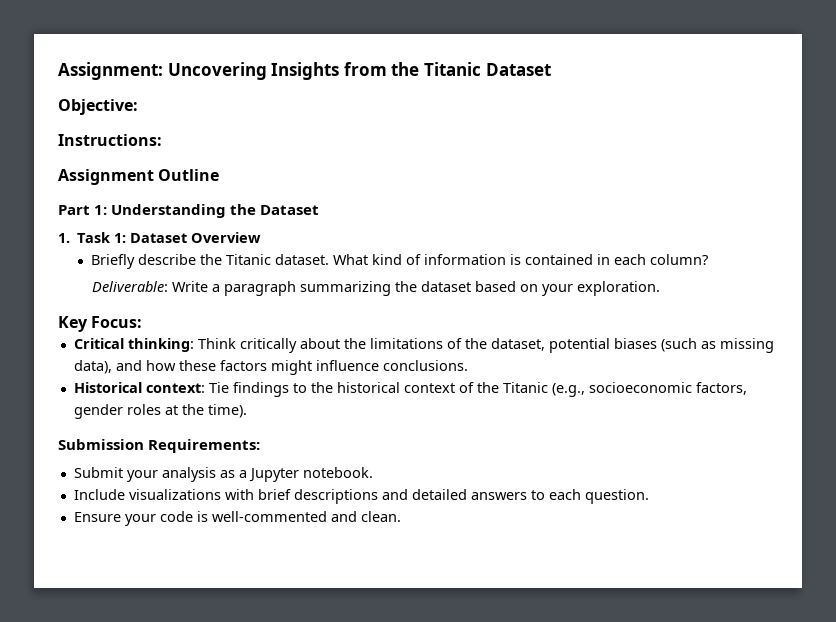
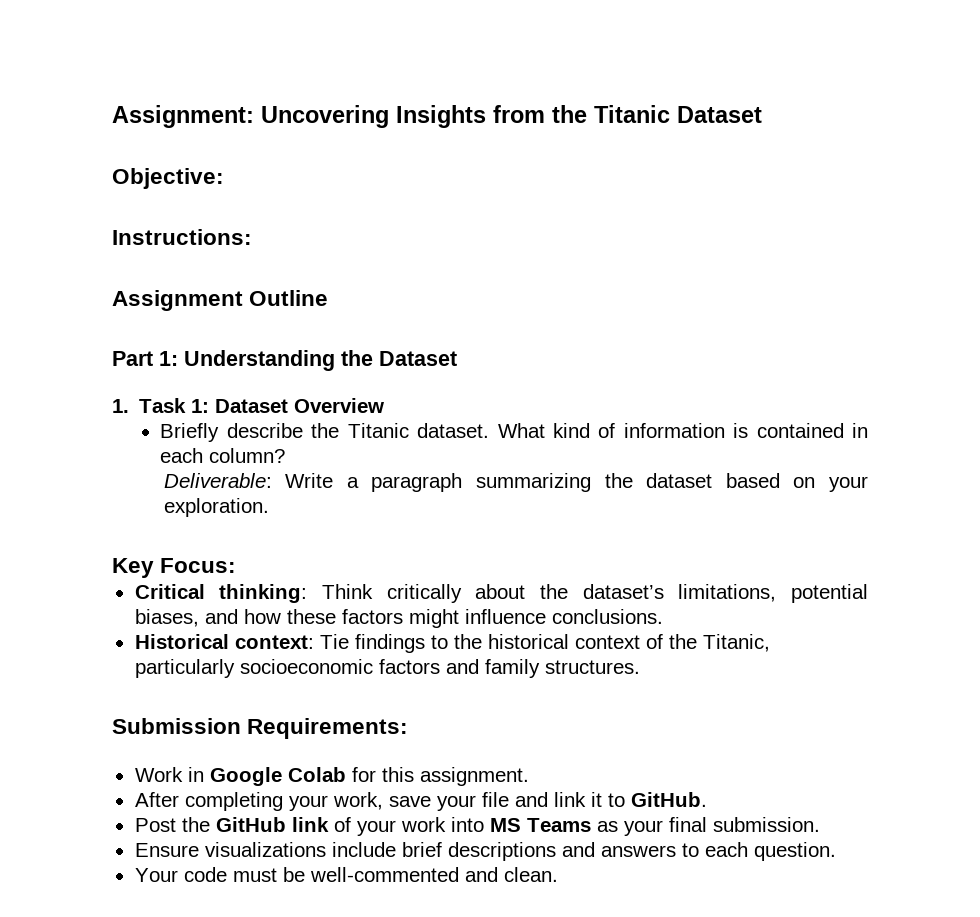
- Critical thinking: Think critically about the limitations of the dataset, potential biases (such as missing data), and how these factors might influence conclusions.
+ Critical thinking: Think critically about the dataset’s limitations, potential biases, and how these factors might influence conclusions.
- Historical context: Tie findings to the historical context of the Titanic (e.g., socioeconomic factors, gender roles at the time).
+ Historical context: Tie findings to the historical context of the Titanic, particularly socioeconomic factors and family structures.
  Submission Requirements:
- Submit your analysis as a Jupyter notebook.
- Include visualizations with brief descriptions and detailed answers to each question.
+ Work in Google Colab for this assignment.
+ After completing your work, save your file and link it to GitHub.
+ Post the GitHub link of your work into MS Teams as your final submission.
+ Ensure visualizations include brief descriptions and answers to each question.
- Ensure your code is well-commented and clean.
+ Your code must be well-commented and clean.

